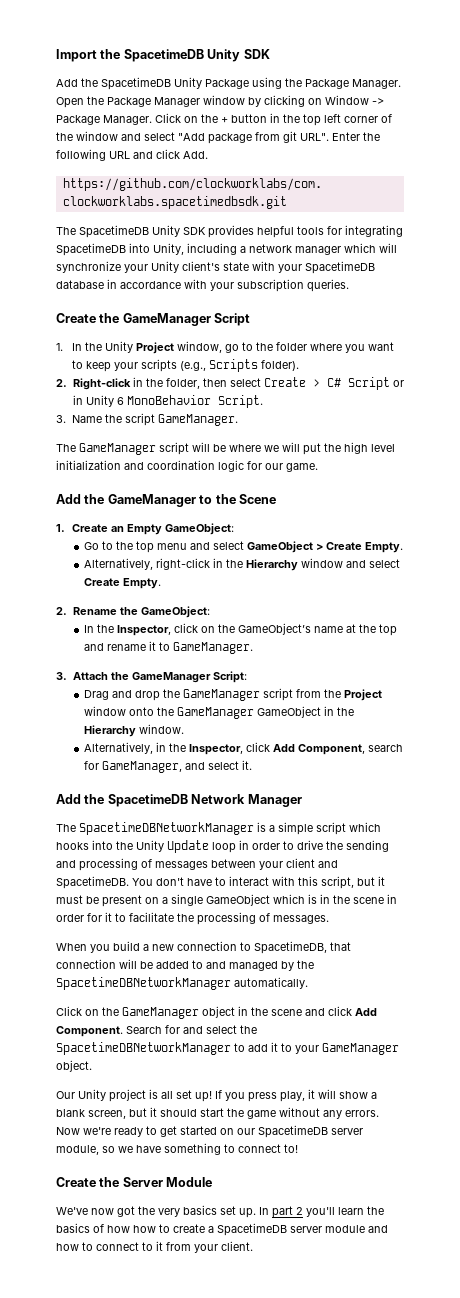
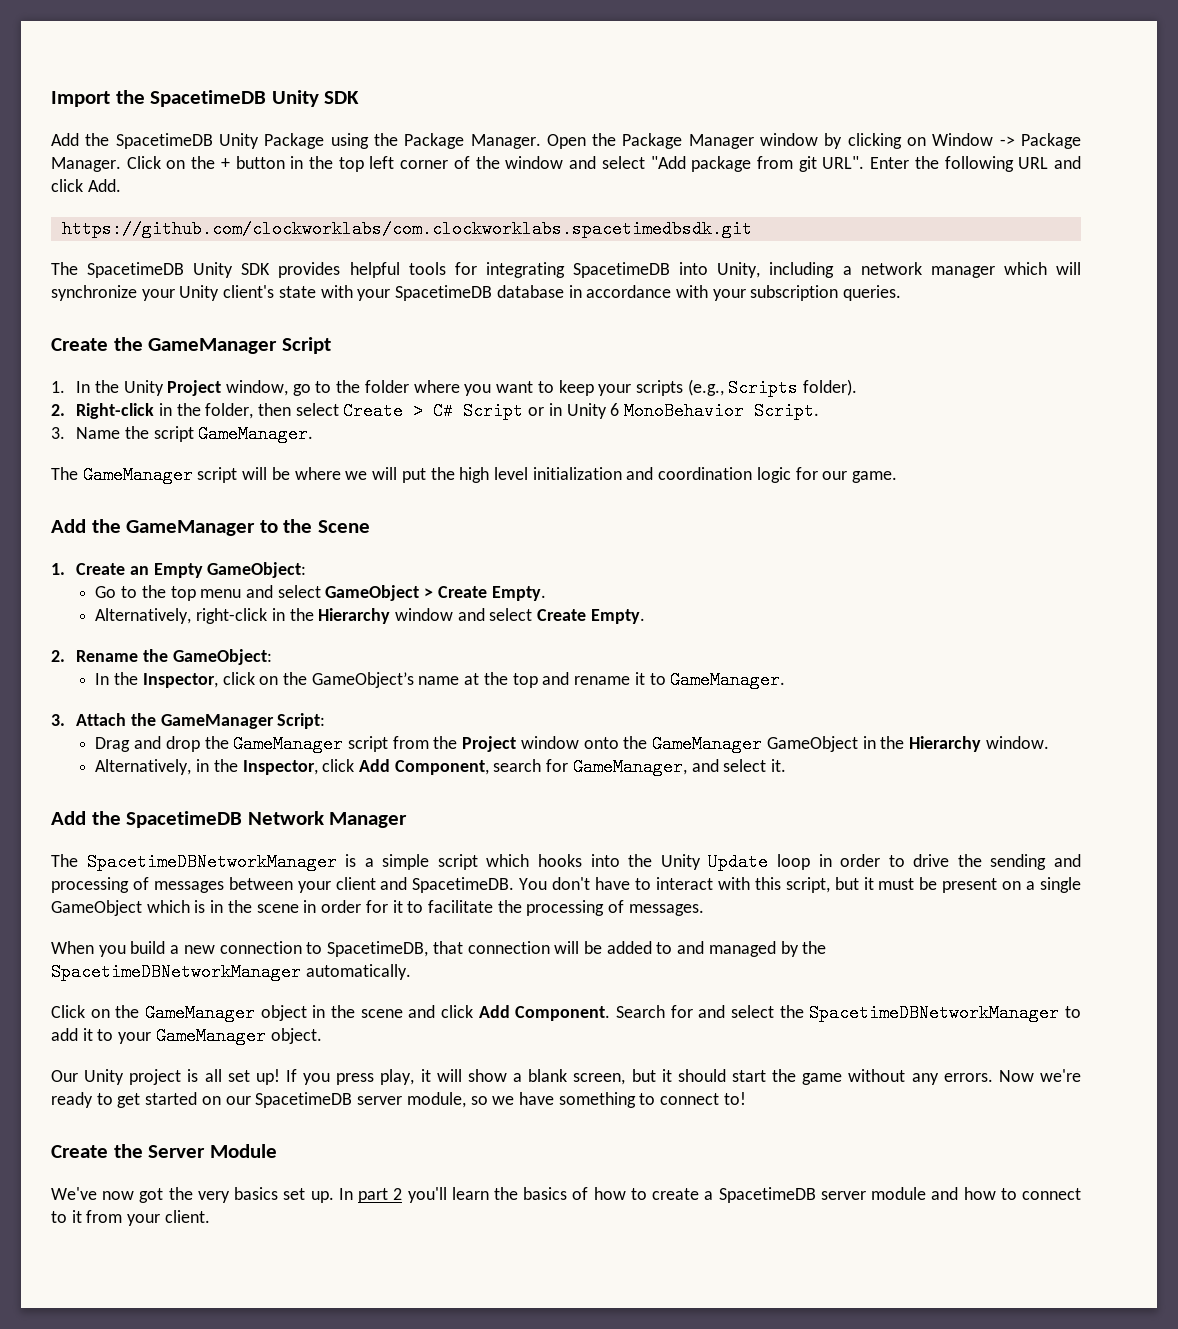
- In part 2 you'll learn the basics of how how to create a SpacetimeDB server module and how to connect to it from your client.
+ In part 2 you'll learn the basics of how to create a SpacetimeDB server module and how to connect to it from your client.

